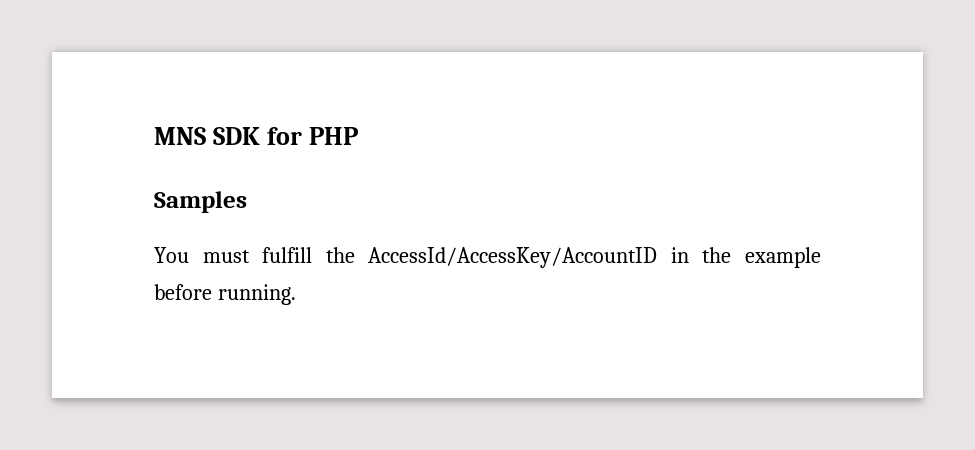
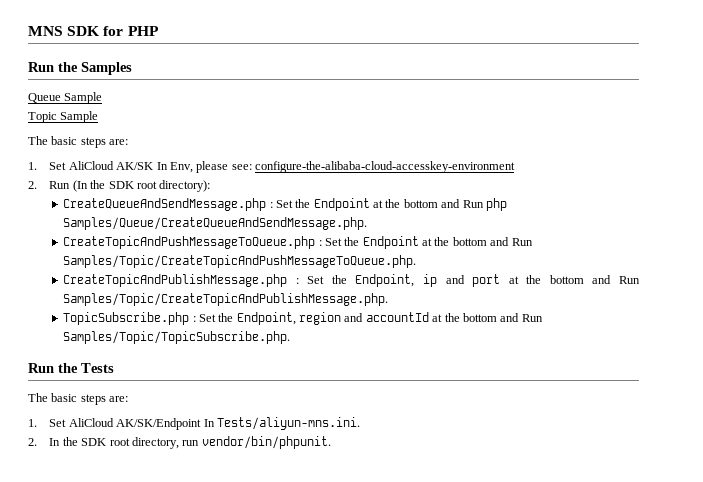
- Samples
+ Run the Samples
- You must fulfill the AccessId/AccessKey/AccountID in the example before running.
+ Queue Sample
+ Topic Sample
+ The basic steps are:
+ 1. Set AliCloud AK/SK In Env, please see: configure-the-alibaba-cloud-accesskey-environment
+ 2. Run (In the SDK root directory):
+ CreateQueueAndSendMessage.php : Set the Endpoint at the bottom and Run php Samples/Queue/CreateQueueAndSendMessage.php.
+ CreateTopicAndPushMessageToQueue.php : Set the Endpoint at the bottom and Run Samples/Topic/CreateTopicAndPushMessageToQueue.php.
+ CreateTopicAndPublishMessage.php : Set the Endpoint, ip and port at the bottom and Run Samples/Topic/CreateTopicAndPublishMessage.php.
+ TopicSubscribe.php : Set the Endpoint, region and accountId at the bottom and Run Samples/Topic/TopicSubscribe.php.
+ Run the Tests
+ The basic steps are:
+ 1. Set AliCloud AK/SK/Endpoint In Tests/aliyun-mns.ini.
+ 2. In the SDK root directory, run vendor/bin/phpunit.

